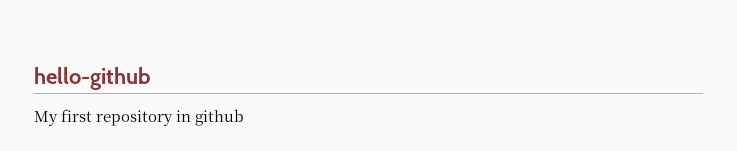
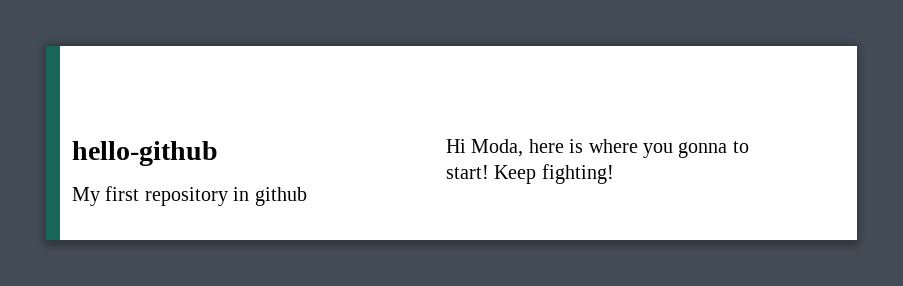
+ Hi Moda, here is where you gonna to start! Keep fighting!

